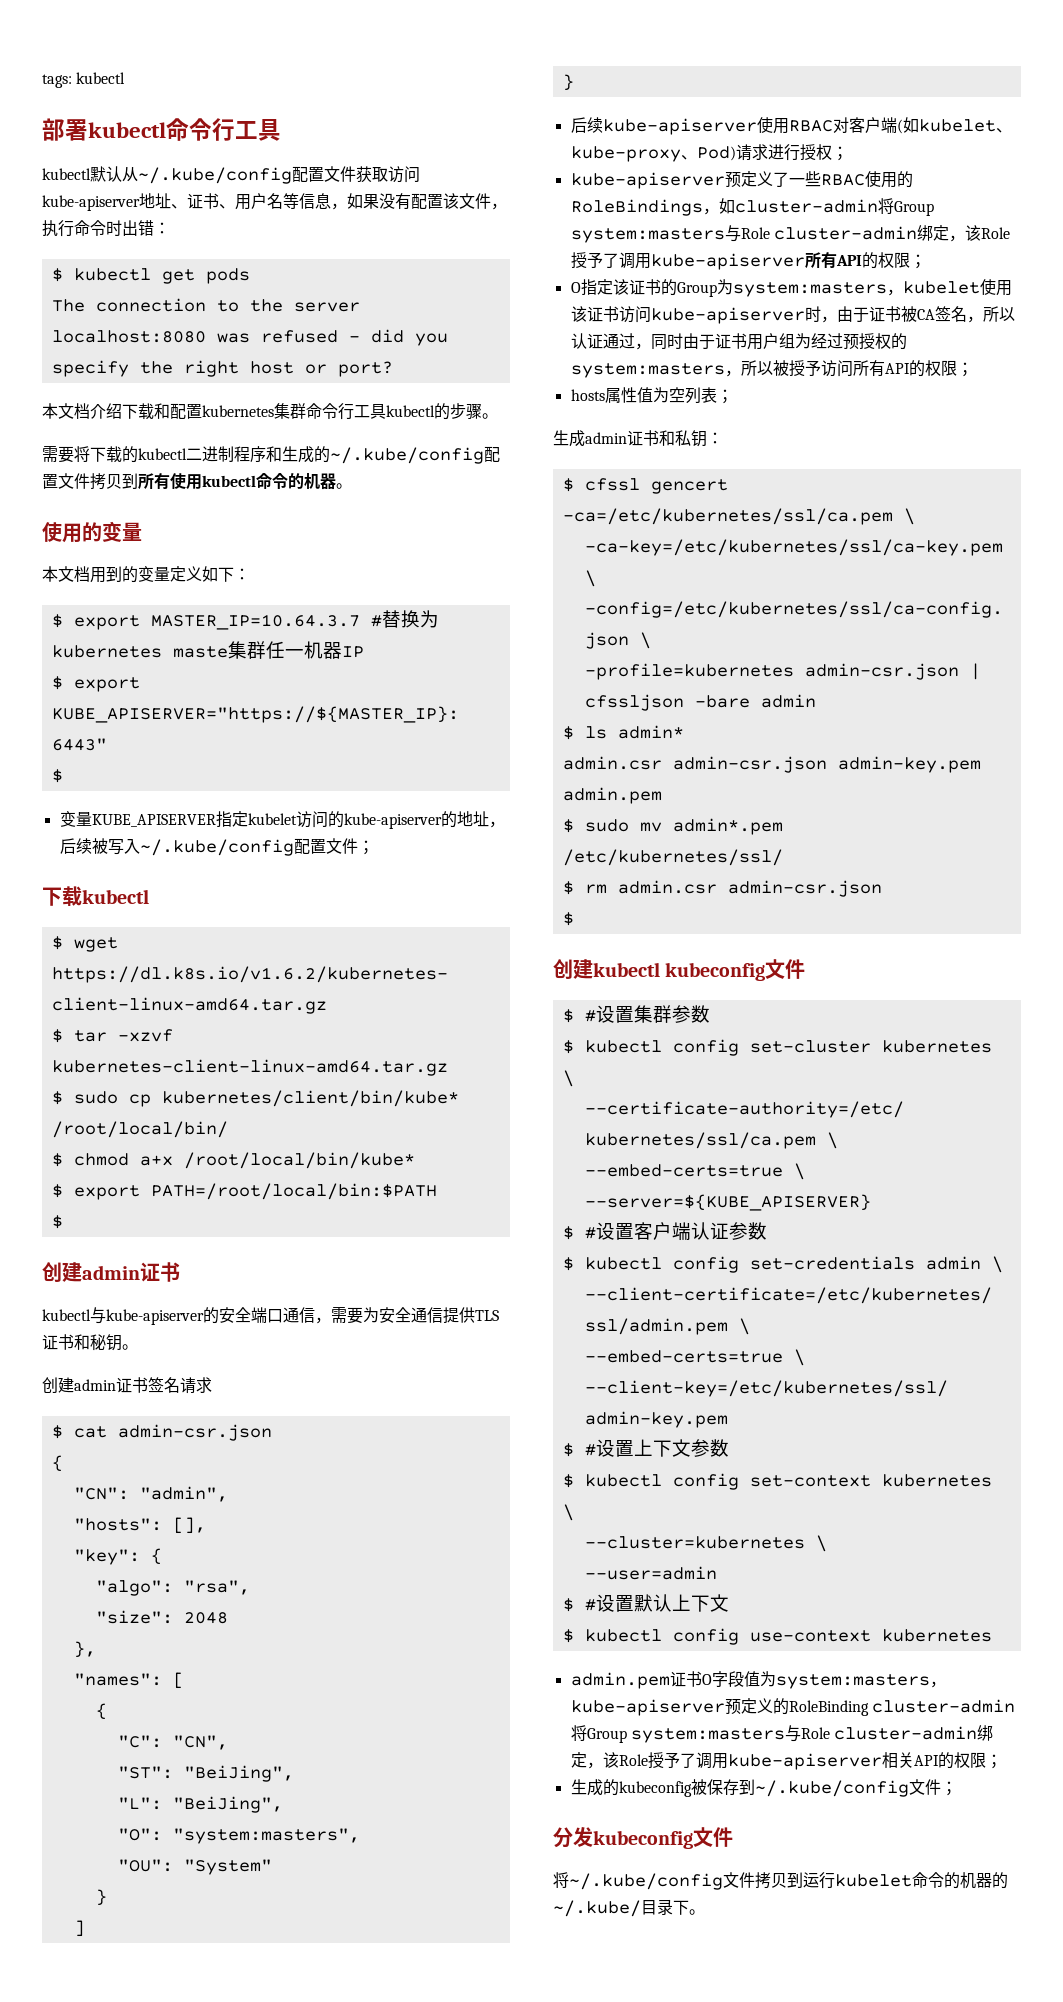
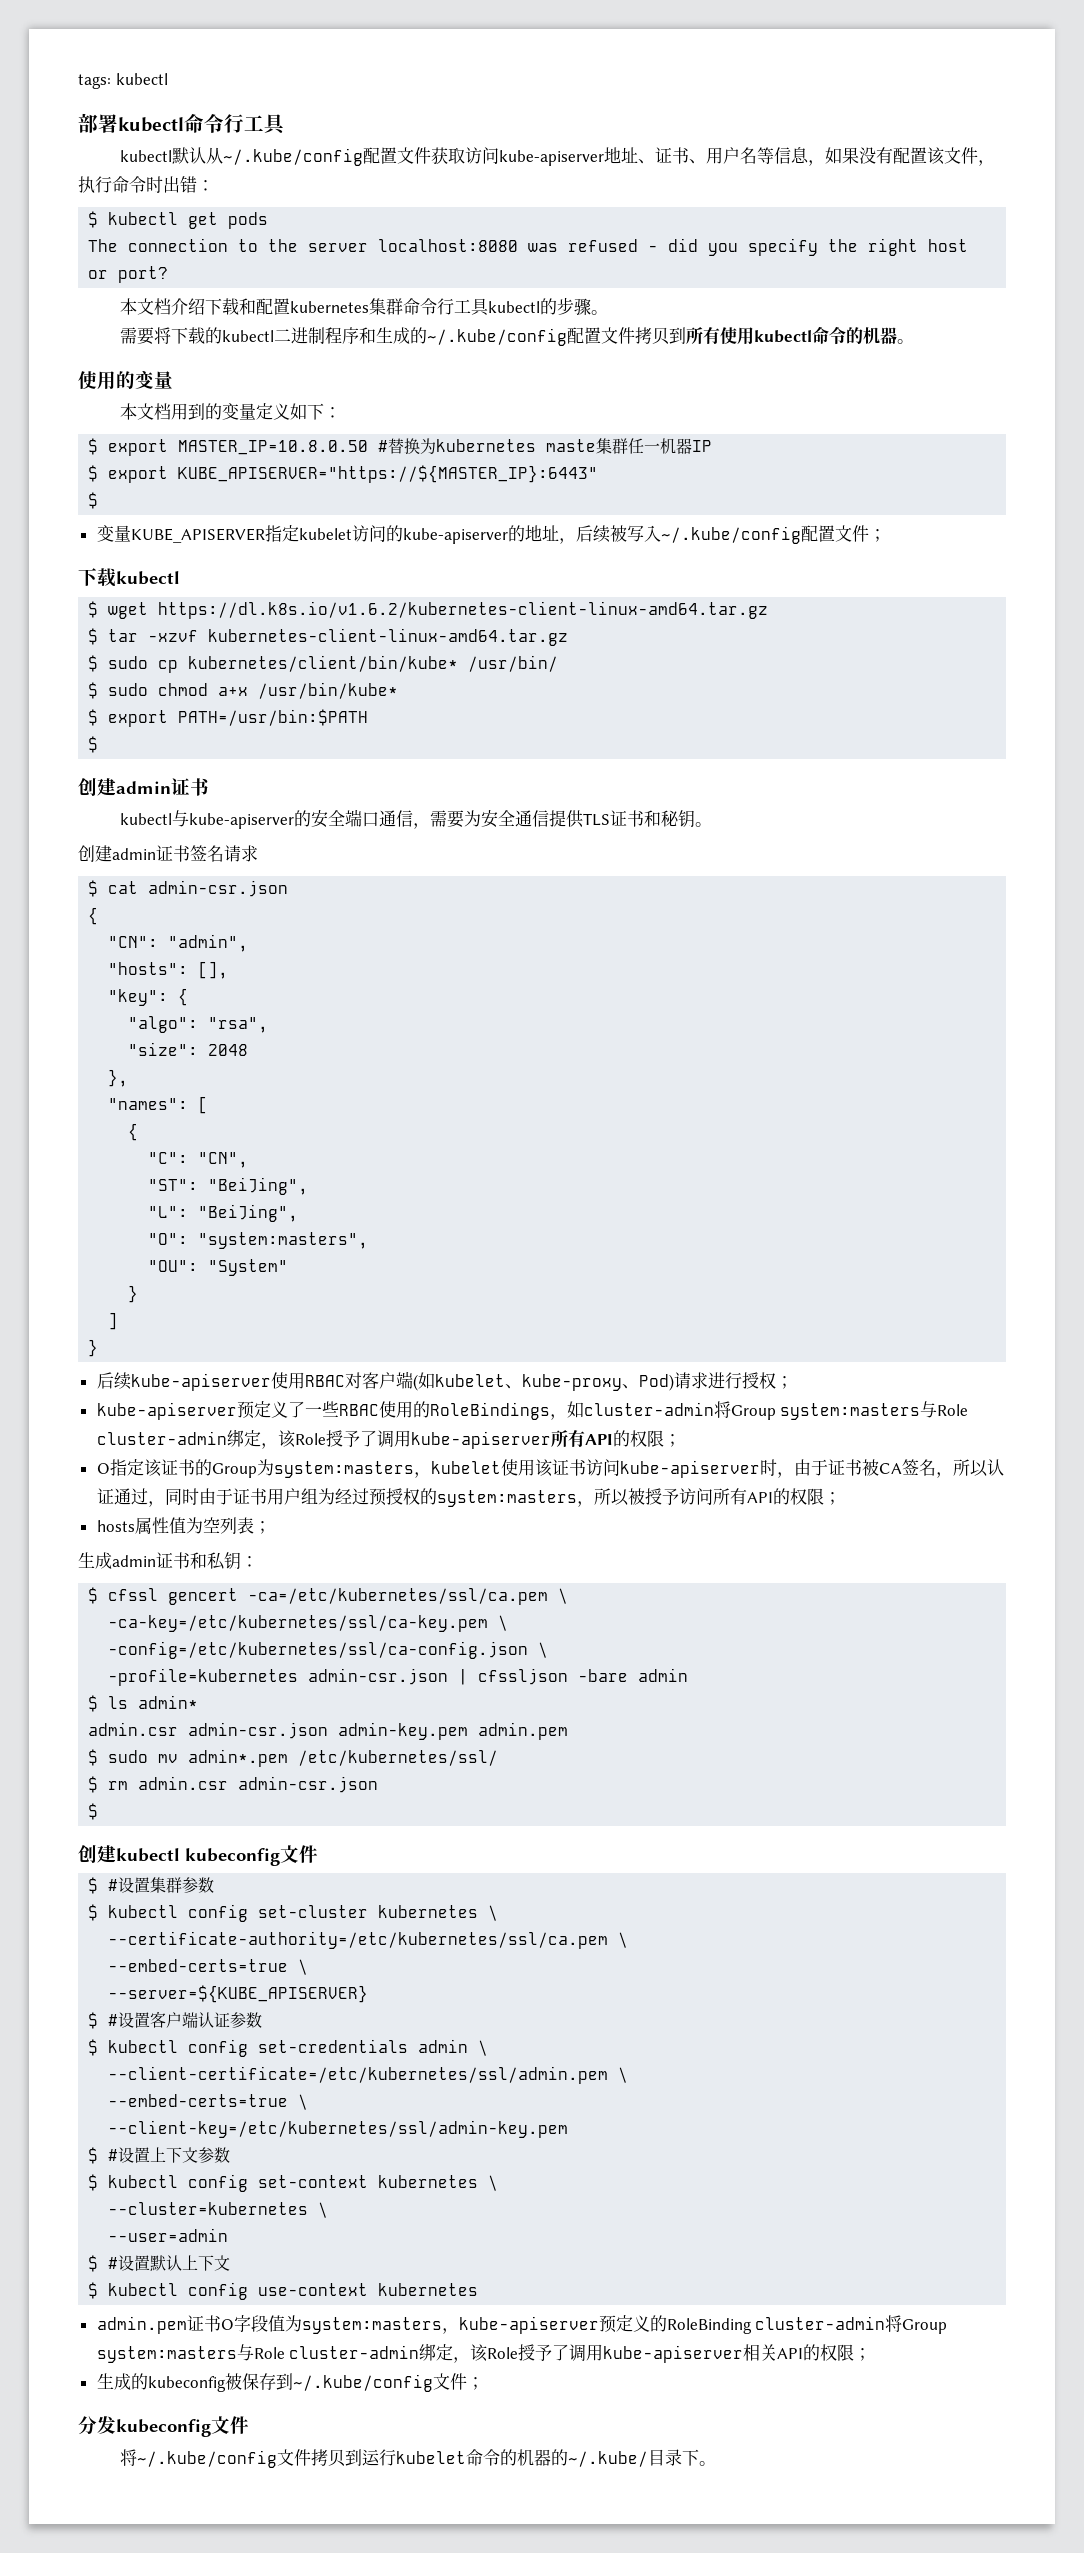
- $ export MASTER_IP=10.64.3.7 #替换为kubernetes maste集群任一机器IP
+ $ export MASTER_IP=10.8.0.50 #替换为kubernetes maste集群任一机器IP
- $ sudo cp kubernetes/client/bin/kube* /root/local/bin/
- $ chmod a+x /root/local/bin/kube*
- $ export PATH=/root/local/bin:$PATH
+ $ sudo cp kubernetes/client/bin/kube* /usr/bin/
+ $ sudo chmod a+x /usr/bin/kube*
+ $ export PATH=/usr/bin:$PATH

